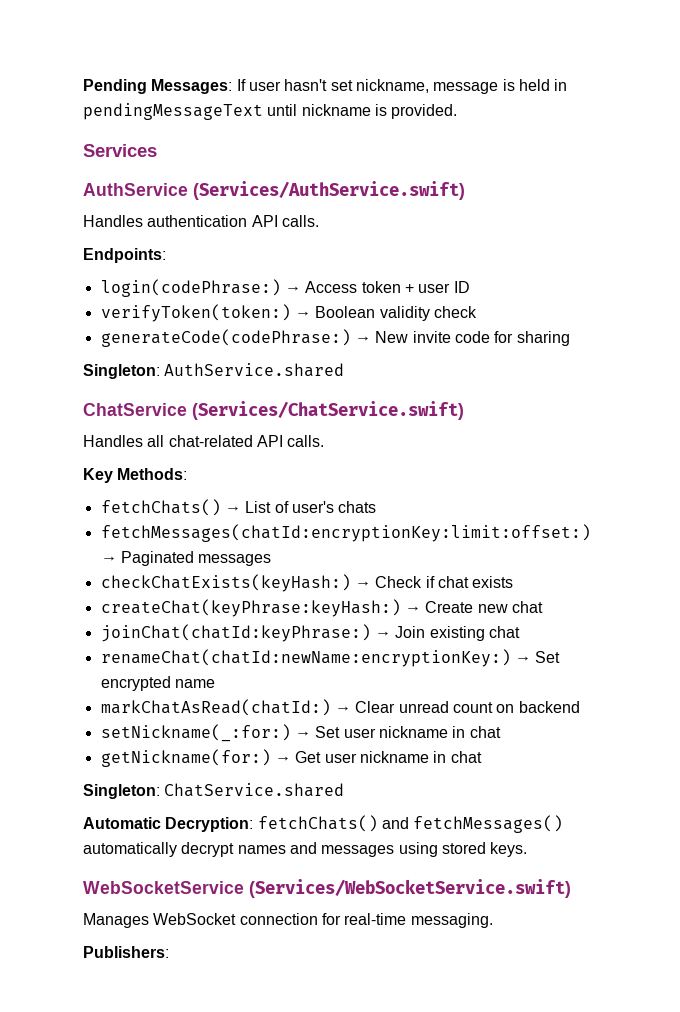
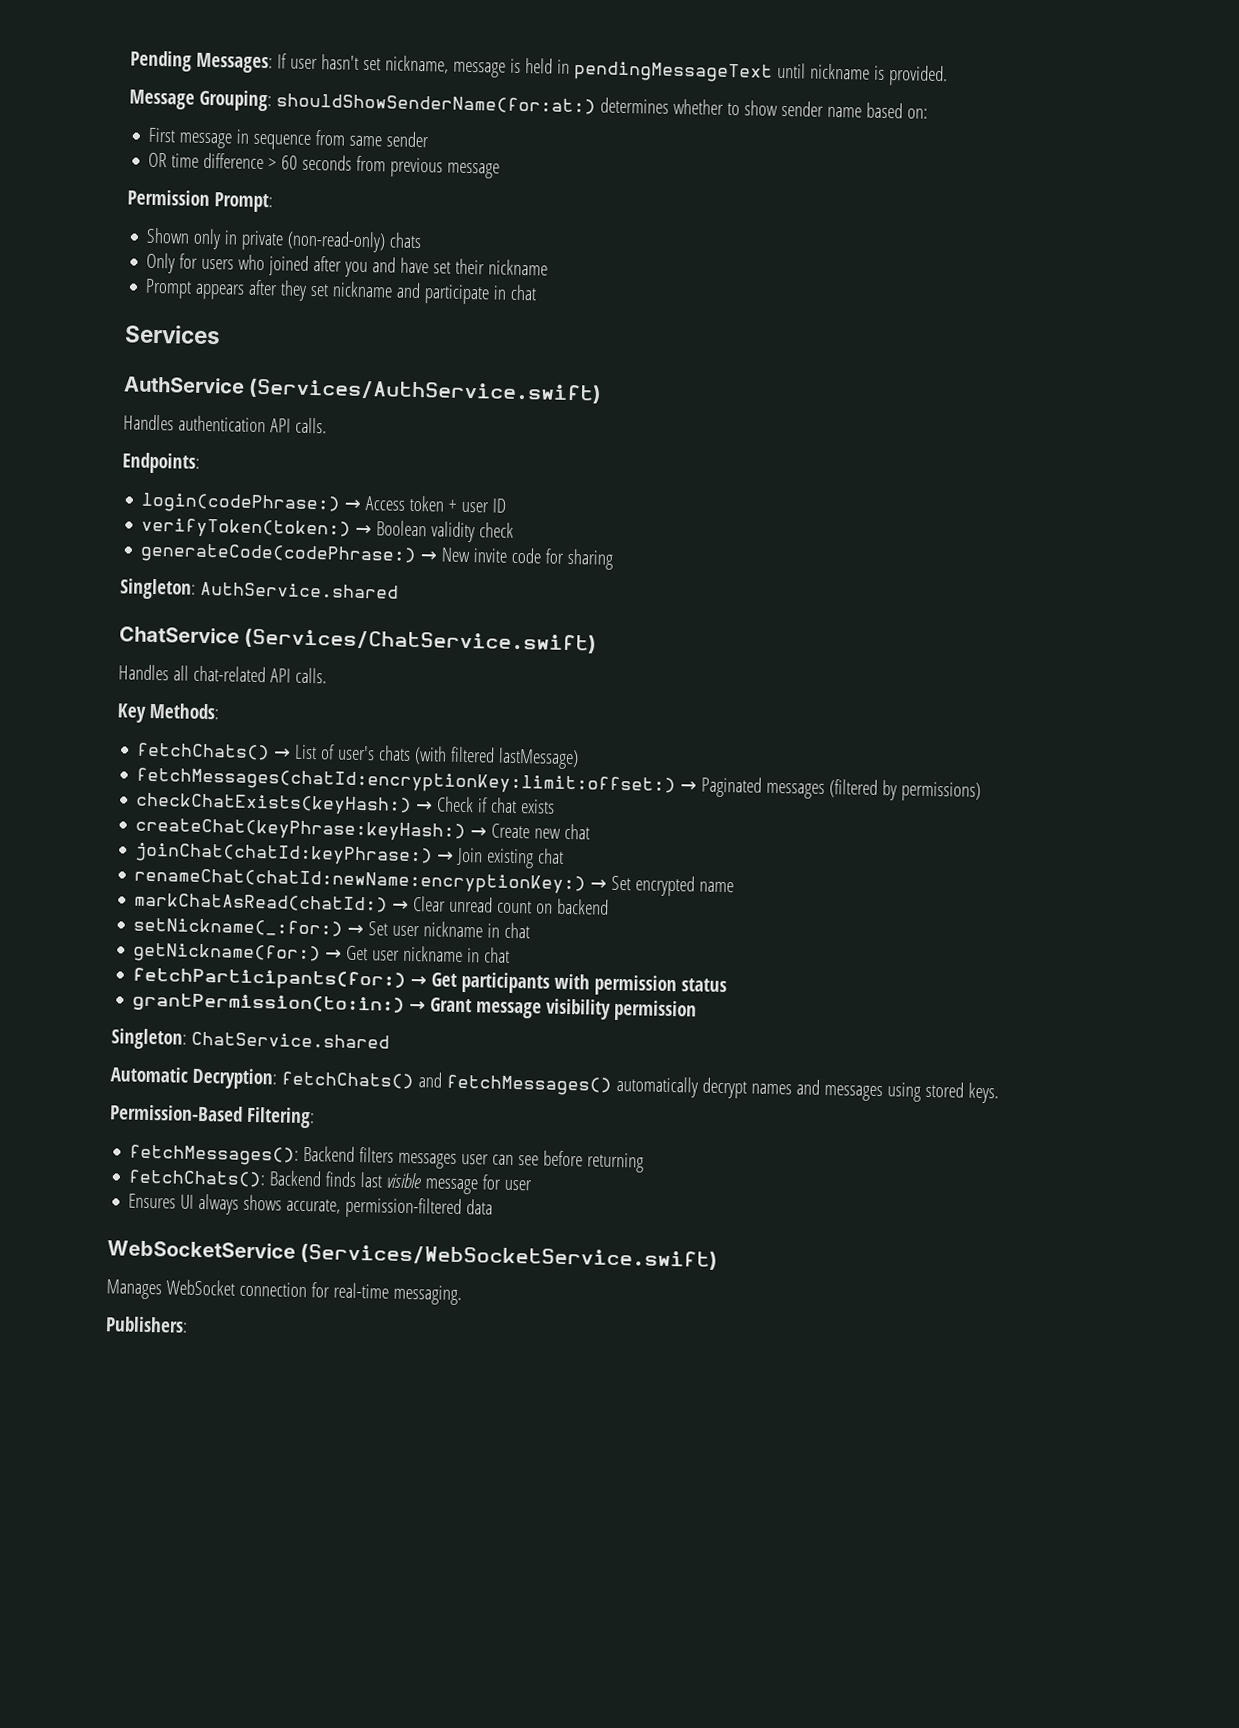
+ Message Grouping: shouldShowSenderName(for:at:) determines whether to show sender name based on:
+ First message in sequence from same sender
+ OR time difference > 60 seconds from previous message
+ Permission Prompt:
+ Shown only in private (non-read-only) chats
+ Only for users who joined after you and have set their nickname
+ Prompt appears after they set nickname and participate in chat
- fetchChats() → List of user's chats
+ fetchChats() → List of user's chats (with filtered lastMessage)
- fetchMessages(chatId:encryptionKey:limit:offset:) → Paginated messages
+ fetchMessages(chatId:encryptionKey:limit:offset:) → Paginated messages (filtered by permissions)
+ fetchParticipants(for:) → Get participants with permission status
+ grantPermission(to:in:) → Grant message visibility permission
+ Permission-Based Filtering:
+ fetchMessages(): Backend filters messages user can see before returning
+ fetchChats(): Backend finds last visible message for user
+ Ensures UI always shows accurate, permission-filtered data

